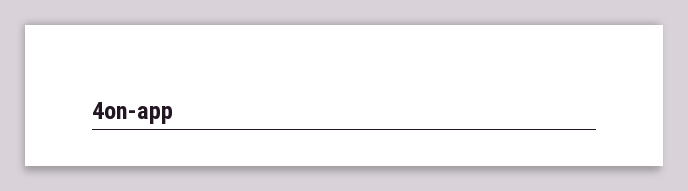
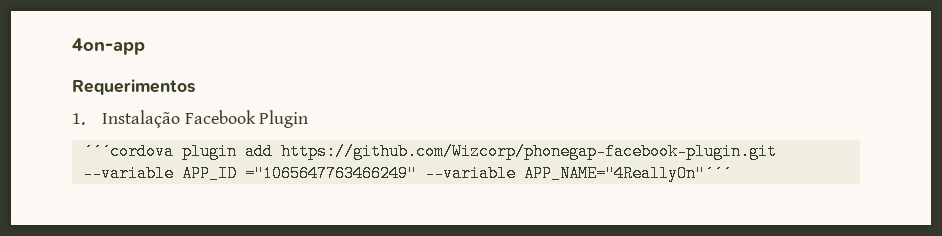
+ Requerimentos
+ 1. Instalação Facebook Plugin
+ ´´´cordova plugin add https://github.com/Wizcorp/phonegap-facebook-plugin.git --variable APP_ID ="1065647763466249" --variable APP_NAME="4ReallyOn"´´´

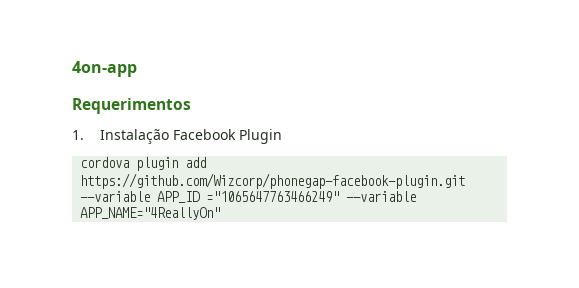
- ´´´cordova plugin add https://github.com/Wizcorp/phonegap-facebook-plugin.git --variable APP_ID ="1065647763466249" --variable APP_NAME="4ReallyOn"´´´
+ cordova plugin add https://github.com/Wizcorp/phonegap-facebook-plugin.git --variable APP_ID ="1065647763466249" --variable APP_NAME="4ReallyOn"

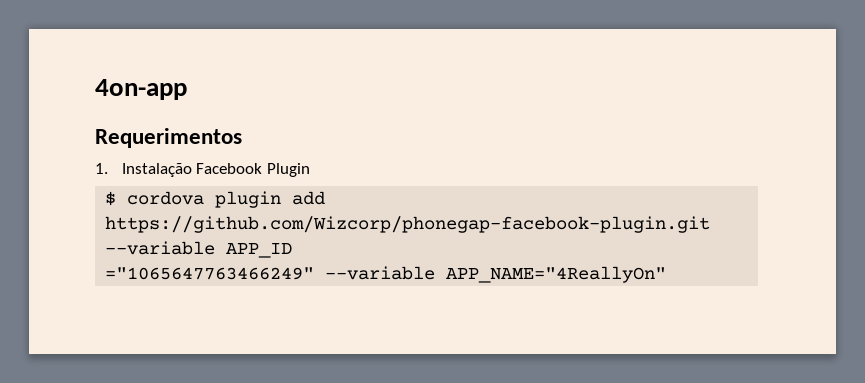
- cordova plugin add https://github.com/Wizcorp/phonegap-facebook-plugin.git --variable APP_ID ="1065647763466249" --variable APP_NAME="4ReallyOn"
+ $ cordova plugin add https://github.com/Wizcorp/phonegap-facebook-plugin.git --variable APP_ID
+ ="1065647763466249" --variable APP_NAME="4ReallyOn"

